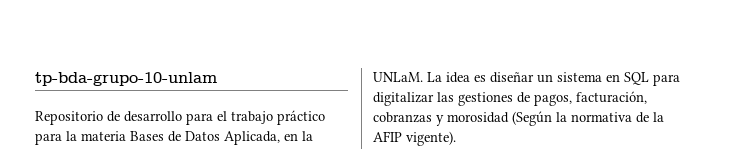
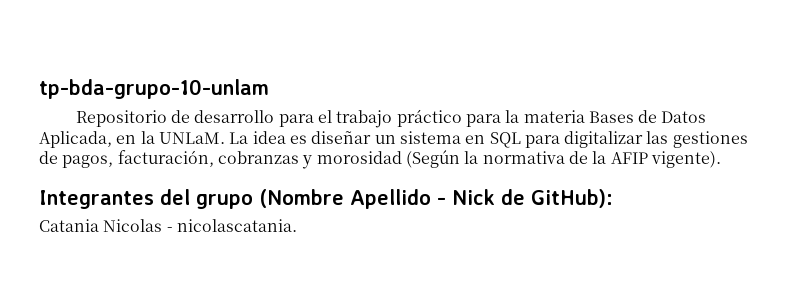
+ Integrantes del grupo (Nombre Apellido - Nick de GitHub):
+ Catania Nicolas - nicolascatania.

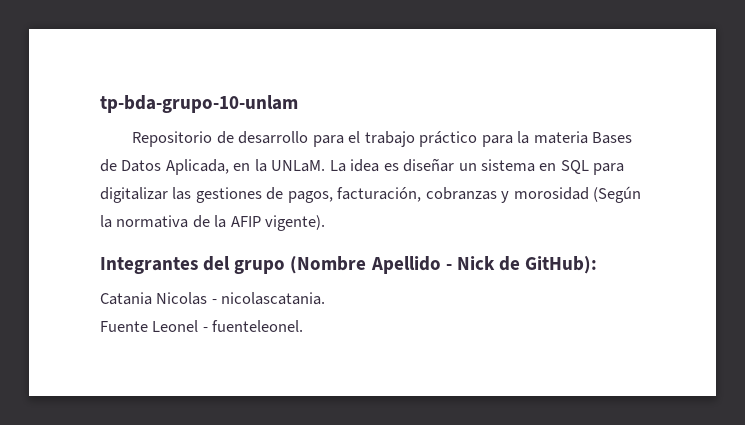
+ Fuente Leonel - fuenteleonel.

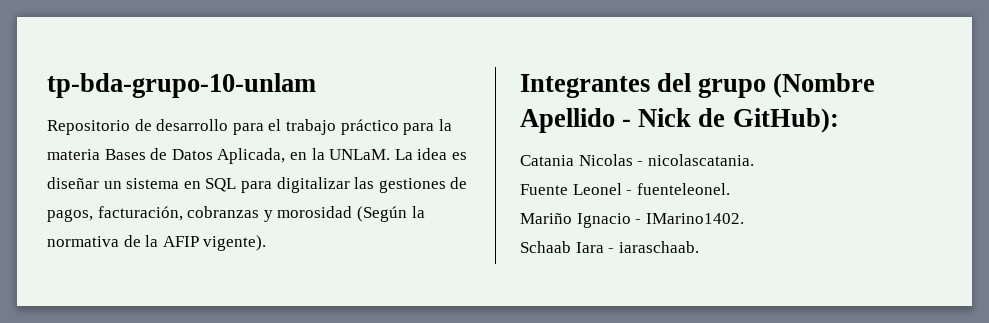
+ Mariño Ignacio - IMarino1402.
+ Schaab Iara - iaraschaab.

